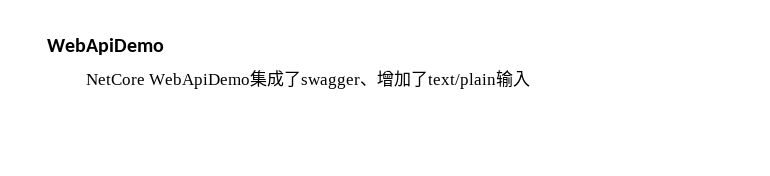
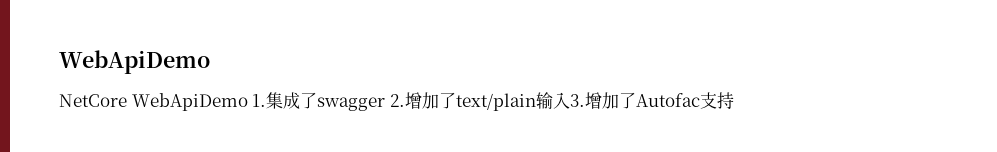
- NetCore WebApiDemo集成了swagger、增加了text/plain输入
+ NetCore WebApiDemo 1.集成了swagger 2.增加了text/plain输入3.增加了Autofac支持

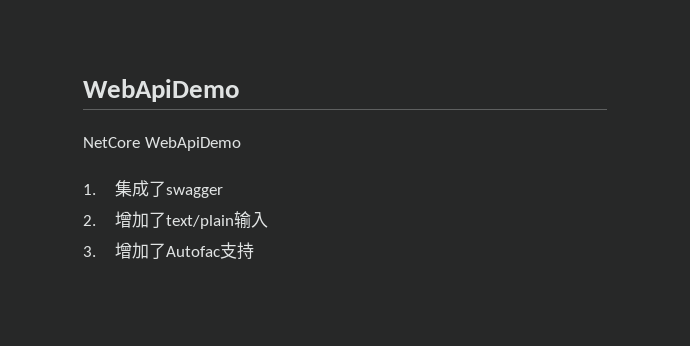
- NetCore WebApiDemo 1.集成了swagger 2.增加了text/plain输入3.增加了Autofac支持
+ NetCore WebApiDemo
+ 1.集成了swagger
+ 2.增加了text/plain输入
+ 3.增加了Autofac支持

